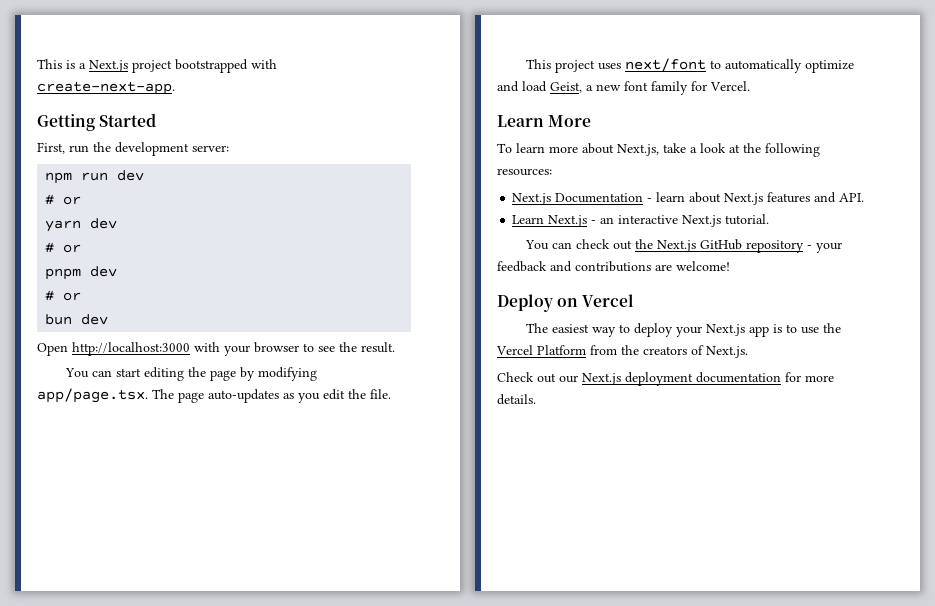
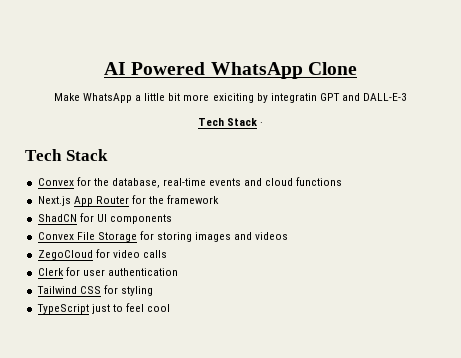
- This is a Next.js project bootstrapped with create-next-app.
- Getting Started
- First, run the development server:
- npm run dev
- # or
- yarn dev
- # or
- pnpm dev
- # or
- bun dev
- Open http://localhost:3000 with your browser to see the result.
- You can start editing the page by modifying app/page.tsx. The page auto-updates as you edit the file.
- This project uses next/font to automatically optimize and load Geist, a new font family for Vercel.
- Learn More
- To learn more about Next.js, take a look at the following resources:
- Next.js Documentation - learn about Next.js features and API.
- Learn Next.js - an interactive Next.js tutorial.
- You can check out the Next.js GitHub repository - your feedback and contributions are welcome!
- Deploy on Vercel
- The easiest way to deploy your Next.js app is to use the Vercel Platform from the creators of Next.js.
- Check out our Next.js deployment documentation for more details.
+ AI Powered WhatsApp Clone
+ Make WhatsApp a little bit more exiciting by integratin GPT and DALL-E-3
+ Tech Stack ·
+ Tech Stack
+ Convex for the database, real-time events and cloud functions
+ Next.js App Router for the framework
+ ShadCN for UI components
+ Convex File Storage for storing images and videos
+ ZegoCloud for video calls
+ Clerk for user authentication
+ Tailwind CSS for styling
+ TypeScript just to feel cool

